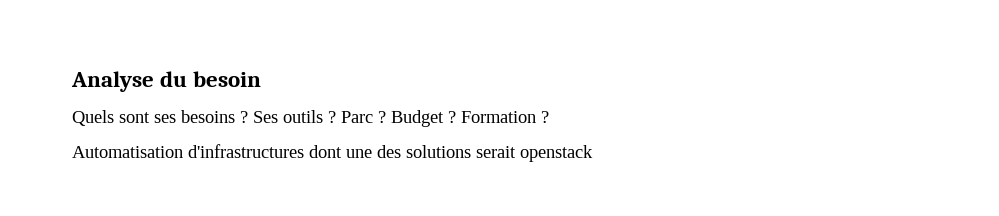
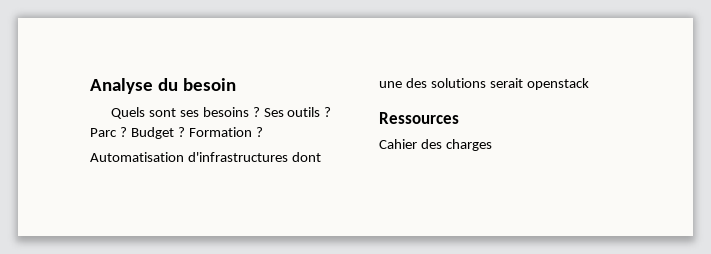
+ Ressources
+ Cahier des charges

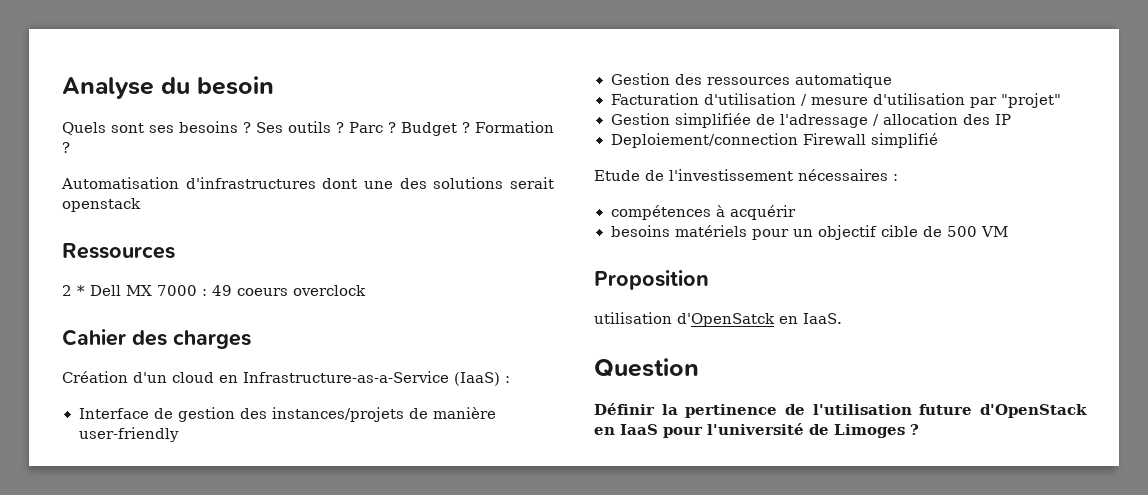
+ 2 * Dell MX 7000 : 49 coeurs overclock
  Cahier des charges
+ Création d'un cloud en Infrastructure-as-a-Service (IaaS) :
+ Interface de gestion des instances/projets de manière user-friendly
+ Gestion des ressources automatique
+ Facturation d'utilisation / mesure d'utilisation par "projet"
+ Gestion simplifiée de l'adressage / allocation des IP
+ Deploiement/connection Firewall simplifié
+ Etude de l'investissement nécessaires :
+ compétences à acquérir
+ besoins matériels pour un objectif cible de 500 VM
+ Proposition
+ utilisation d'OpenSatck en IaaS.
+ Question
+ Définir la pertinence de l'utilisation future d'OpenStack en IaaS pour l'université de Limoges ?

